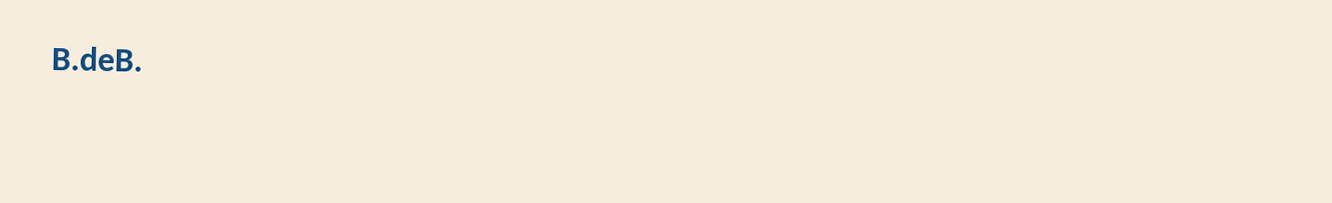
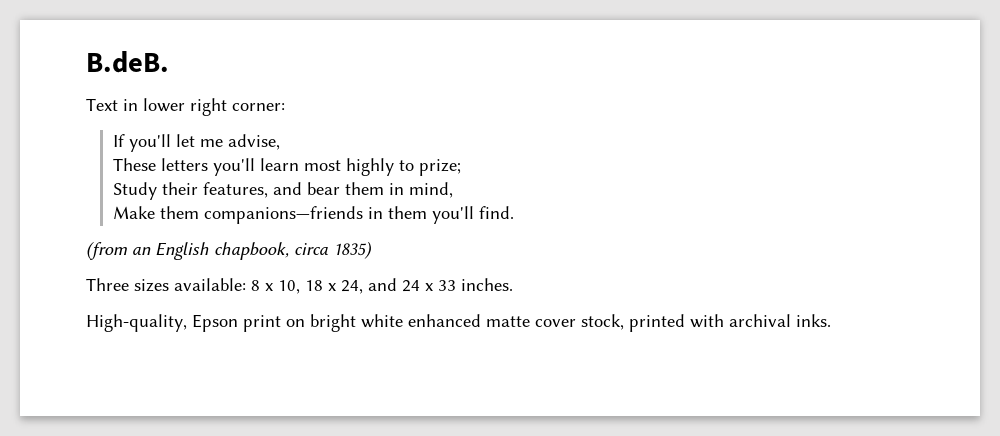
+ Text in lower right corner:
+ If you'll let me advise,
+ These letters you'll learn most highly to prize;
+ Study their features, and bear them in mind,
+ Make them companions—friends in them you'll find.
+ (from an English chapbook, circa 1835)
+ Three sizes available: 8 x 10, 18 x 24, and 24 x 33 inches.
+ High-quality, Epson print on bright white enhanced matte cover stock, printed with archival inks.

